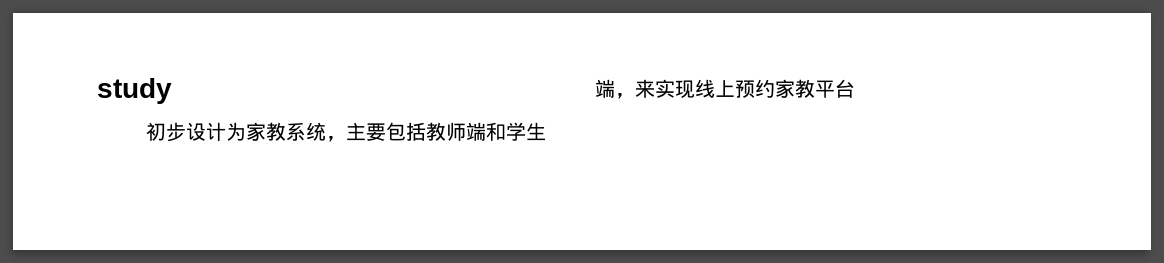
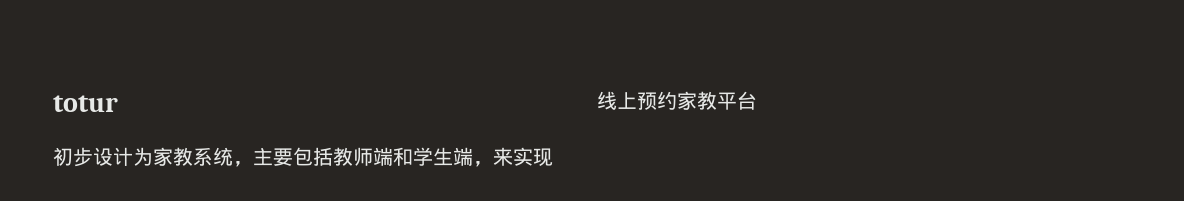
- study
+ totur

